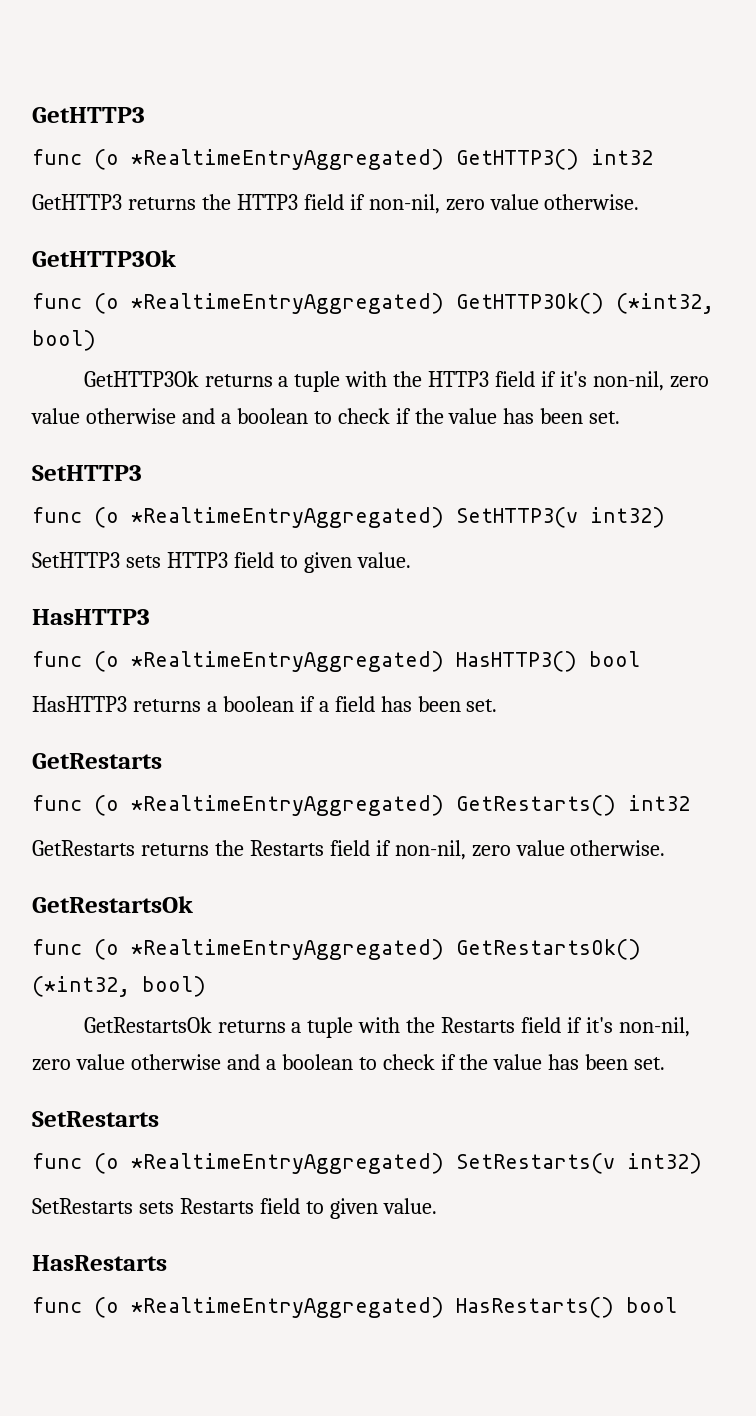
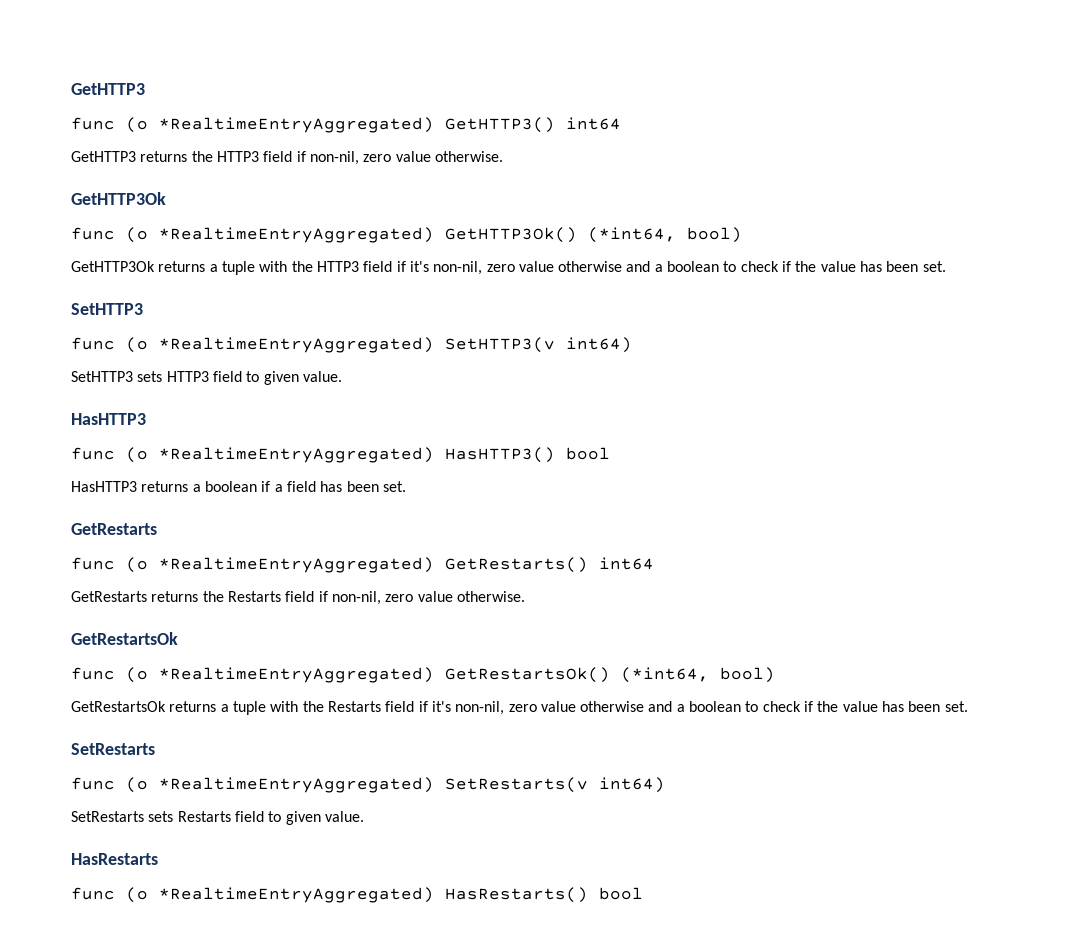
- func (o *RealtimeEntryAggregated) GetHTTP3() int32
+ func (o *RealtimeEntryAggregated) GetHTTP3() int64
- func (o *RealtimeEntryAggregated) GetHTTP3Ok() (*int32, bool)
+ func (o *RealtimeEntryAggregated) GetHTTP3Ok() (*int64, bool)
- func (o *RealtimeEntryAggregated) SetHTTP3(v int32)
+ func (o *RealtimeEntryAggregated) SetHTTP3(v int64)
- func (o *RealtimeEntryAggregated) GetRestarts() int32
+ func (o *RealtimeEntryAggregated) GetRestarts() int64
- func (o *RealtimeEntryAggregated) GetRestartsOk() (*int32, bool)
+ func (o *RealtimeEntryAggregated) GetRestartsOk() (*int64, bool)
- func (o *RealtimeEntryAggregated) SetRestarts(v int32)
+ func (o *RealtimeEntryAggregated) SetRestarts(v int64)

